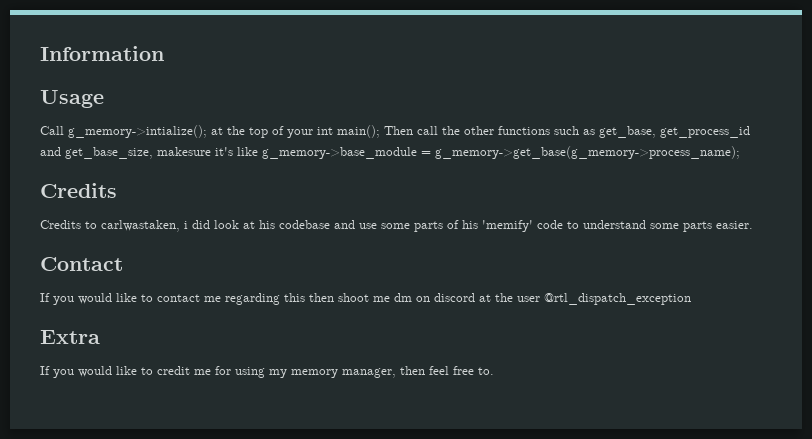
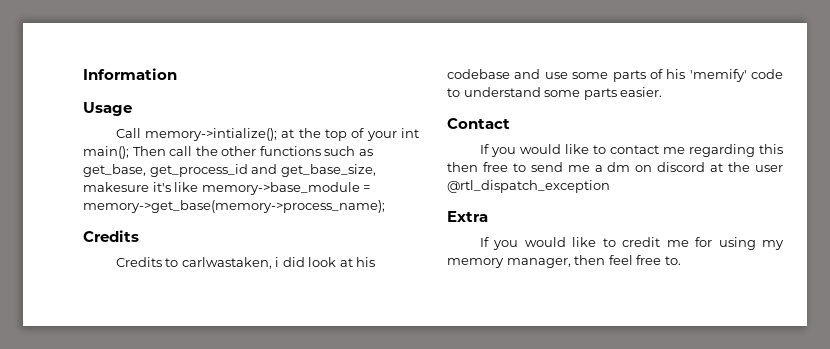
- Call g_memory->intialize(); at the top of your int main(); Then call the other functions such as get_base, get_process_id and get_base_size, makesure it's like g_memory->base_module = g_memory->get_base(g_memory->process_name);
+ Call memory->intialize(); at the top of your int main(); Then call the other functions such as get_base, get_process_id and get_base_size, makesure it's like memory->base_module = memory->get_base(memory->process_name);
- If you would like to contact me regarding this then shoot me dm on discord at the user @rtl_dispatch_exception
+ If you would like to contact me regarding this then free to send me a dm on discord at the user @rtl_dispatch_exception

